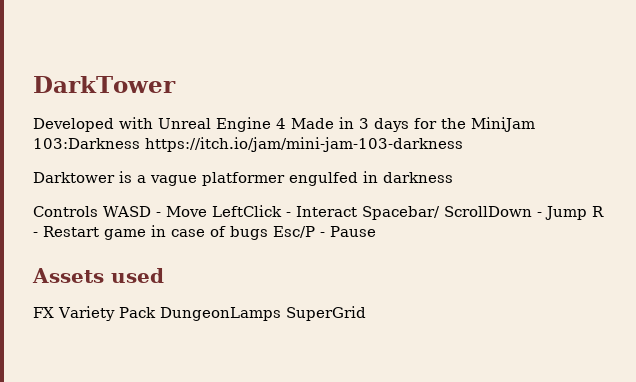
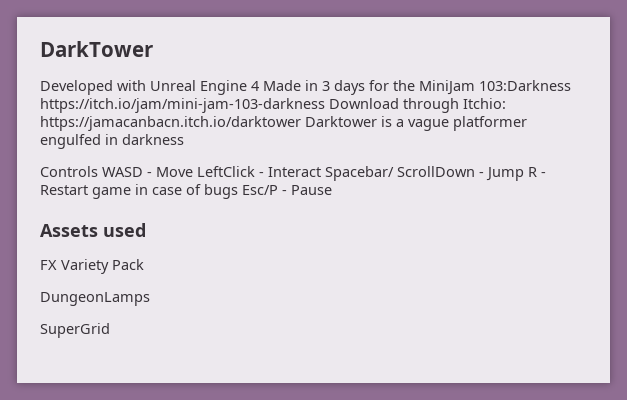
- Developed with Unreal Engine 4 Made in 3 days for the MiniJam 103:Darkness https://itch.io/jam/mini-jam-103-darkness
- Darktower is a vague platformer engulfed in darkness
+ Developed with Unreal Engine 4 Made in 3 days for the MiniJam 103:Darkness https://itch.io/jam/mini-jam-103-darkness Download through Itchio: https://jamacanbacn.itch.io/darktower Darktower is a vague platformer engulfed in darkness
- FX Variety Pack DungeonLamps SuperGrid
+ FX Variety Pack
+ DungeonLamps
+ SuperGrid

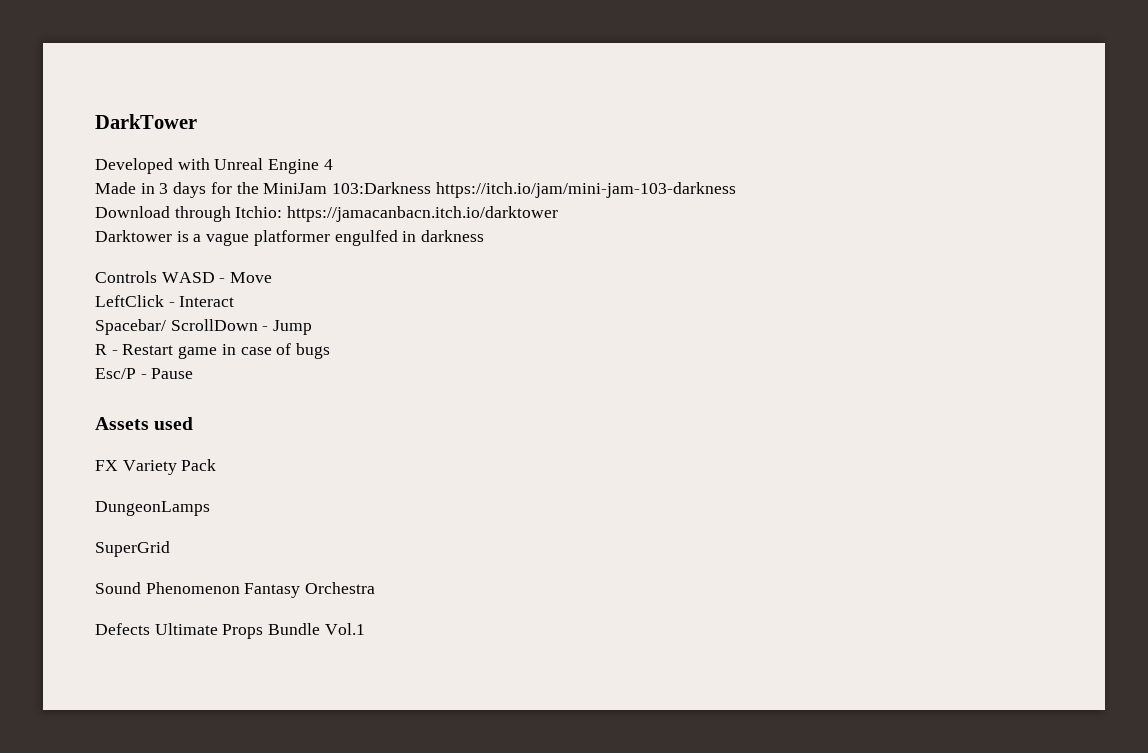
- Developed with Unreal Engine 4 Made in 3 days for the MiniJam 103:Darkness https://itch.io/jam/mini-jam-103-darkness Download through Itchio: https://jamacanbacn.itch.io/darktower Darktower is a vague platformer engulfed in darkness
+ Developed with Unreal Engine 4
+ Made in 3 days for the MiniJam 103:Darkness https://itch.io/jam/mini-jam-103-darkness
+ Download through Itchio: https://jamacanbacn.itch.io/darktower
+ Darktower is a vague platformer engulfed in darkness
- Controls WASD - Move LeftClick - Interact Spacebar/ ScrollDown - Jump R - Restart game in case of bugs Esc/P - Pause
+ Controls WASD - Move
+ LeftClick - Interact
+ Spacebar/ ScrollDown - Jump
+ R - Restart game in case of bugs
+ Esc/P - Pause
+ Sound Phenomenon Fantasy Orchestra
+ Defects Ultimate Props Bundle Vol.1

